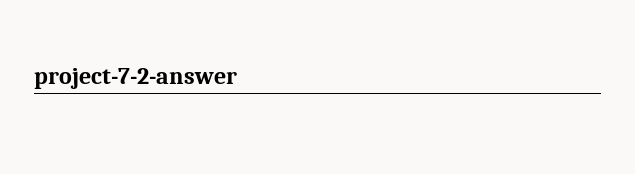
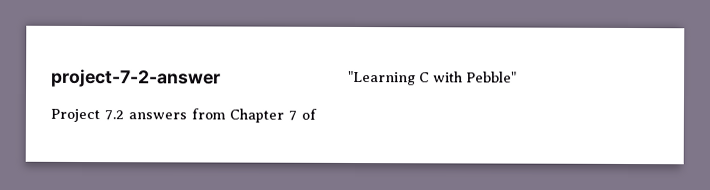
+ Project 7.2 answers from Chapter 7 of "Learning C with Pebble"

